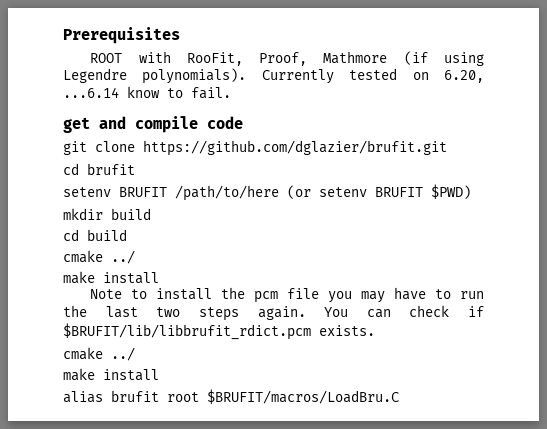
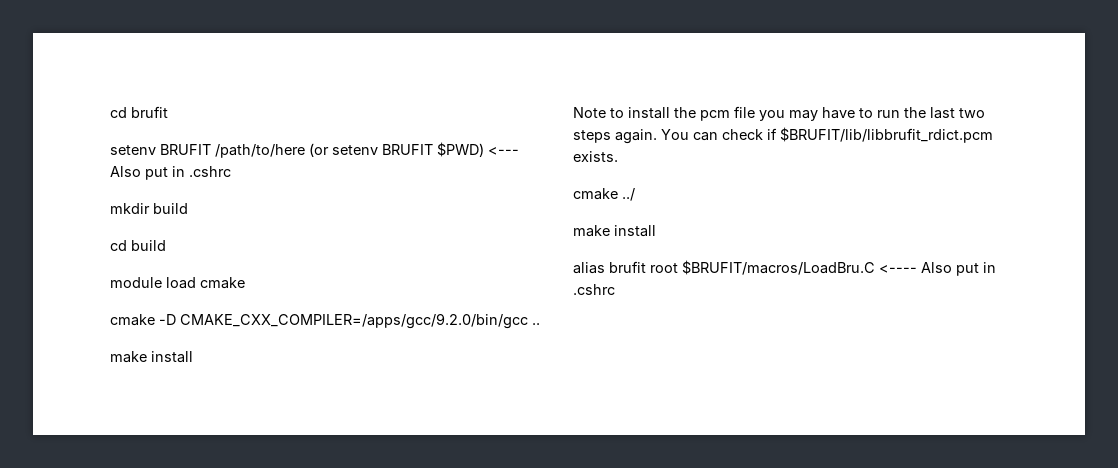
- Prerequisites
- ROOT with RooFit, Proof, Mathmore (if using Legendre polynomials). Currently tested on 6.20, ...6.14 know to fail.
- get and compile code
- git clone https://github.com/dglazier/brufit.git
- setenv BRUFIT /path/to/here (or setenv BRUFIT $PWD)
+ setenv BRUFIT /path/to/here (or setenv BRUFIT $PWD) <--- Also put in .cshrc
  cd build
- cmake ../
+ module load cmake
+ cmake -D CMAKE_CXX_COMPILER=/apps/gcc/9.2.0/bin/gcc ..
- alias brufit root $BRUFIT/macros/LoadBru.C
+ alias brufit root $BRUFIT/macros/LoadBru.C <---- Also put in .cshrc

